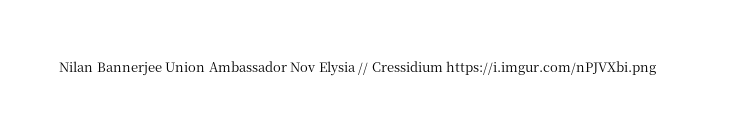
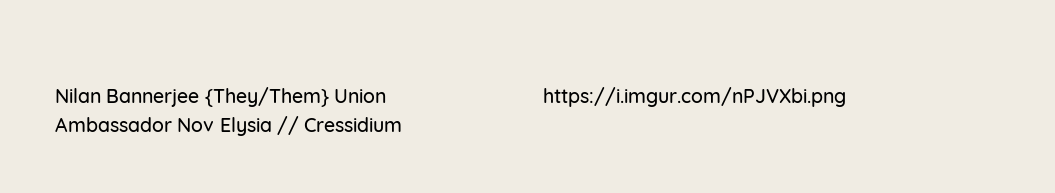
- Nilan Bannerjee Union Ambassador Nov Elysia // Cressidium https://i.imgur.com/nPJVXbi.png
+ Nilan Bannerjee {They/Them} Union Ambassador Nov Elysia // Cressidium https://i.imgur.com/nPJVXbi.png

